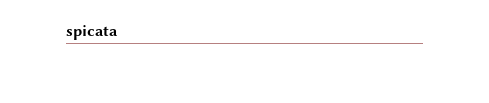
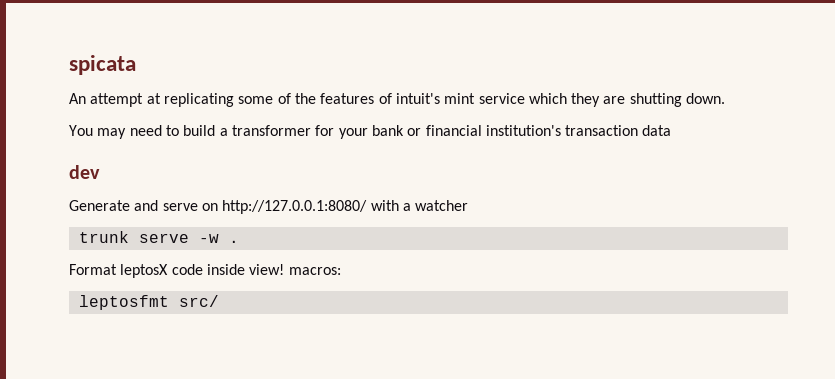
+ An attempt at replicating some of the features of intuit's mint service which they are shutting down.
+ You may need to build a transformer for your bank or financial institution's transaction data
+ dev
+ Generate and serve on http://127.0.0.1:8080/ with a watcher
+ trunk serve -w .
+ Format leptosX code inside view! macros:
+ leptosfmt src/

